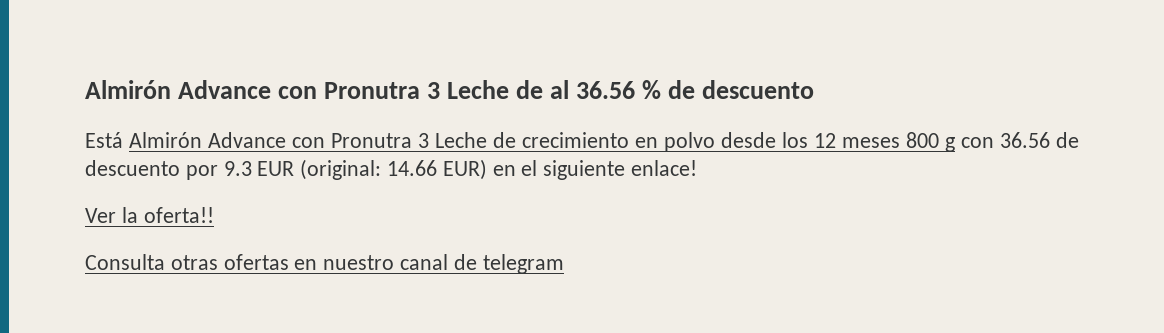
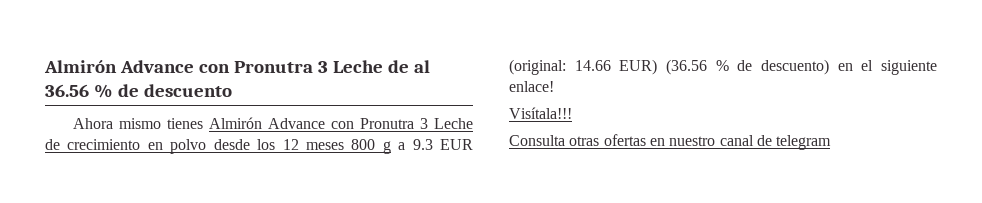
- Está Almirón Advance con Pronutra 3 Leche de crecimiento en polvo desde los 12 meses 800 g con 36.56 de descuento por 9.3 EUR (original: 14.66 EUR) en el siguiente enlace!
+ Ahora mismo tienes Almirón Advance con Pronutra 3 Leche de crecimiento en polvo desde los 12 meses 800 g a 9.3 EUR (original: 14.66 EUR) (36.56 % de descuento) en el siguiente enlace!
- Ver la oferta!!
+ Visítala!!!

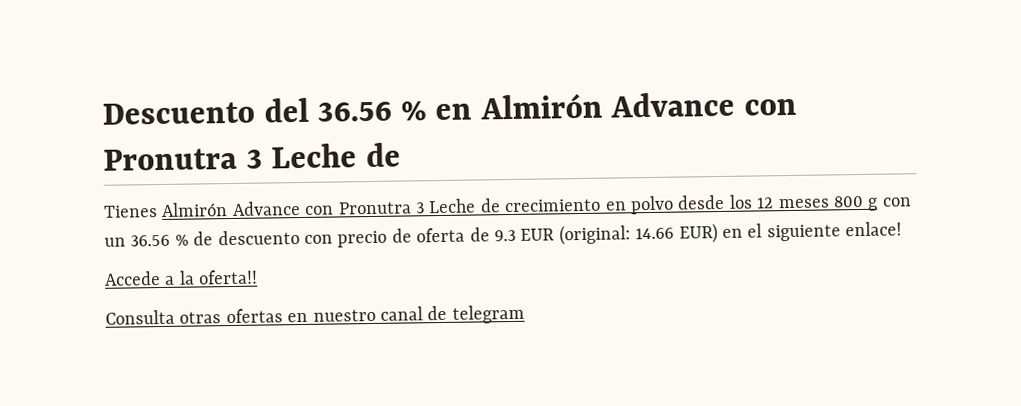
- Almirón Advance con Pronutra 3 Leche de al 36.56 % de descuento
- Ahora mismo tienes Almirón Advance con Pronutra 3 Leche de crecimiento en polvo desde los 12 meses 800 g a 9.3 EUR (original: 14.66 EUR) (36.56 % de descuento) en el siguiente enlace!
+ Descuento del 36.56 % en Almirón Advance con Pronutra 3 Leche de
+ Tienes Almirón Advance con Pronutra 3 Leche de crecimiento en polvo desde los 12 meses 800 g con un 36.56 % de descuento con precio de oferta de 9.3 EUR (original: 14.66 EUR) en el siguiente enlace!
- Visítala!!!
+ Accede a la oferta!!

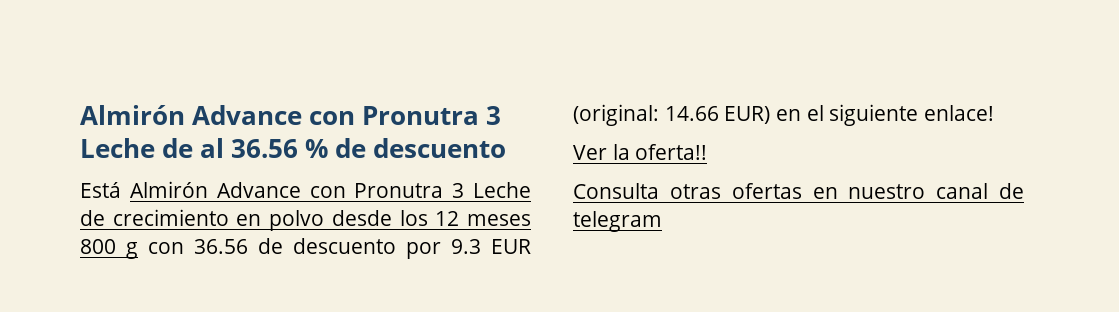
- Descuento del 36.56 % en Almirón Advance con Pronutra 3 Leche de
- Tienes Almirón Advance con Pronutra 3 Leche de crecimiento en polvo desde los 12 meses 800 g con un 36.56 % de descuento con precio de oferta de 9.3 EUR (original: 14.66 EUR) en el siguiente enlace!
+ Almirón Advance con Pronutra 3 Leche de al 36.56 % de descuento
+ Está Almirón Advance con Pronutra 3 Leche de crecimiento en polvo desde los 12 meses 800 g con 36.56 de descuento por 9.3 EUR (original: 14.66 EUR) en el siguiente enlace!
- Accede a la oferta!!
+ Ver la oferta!!

